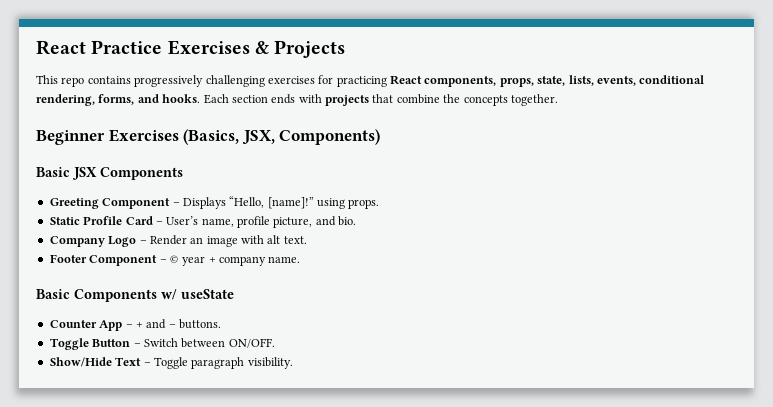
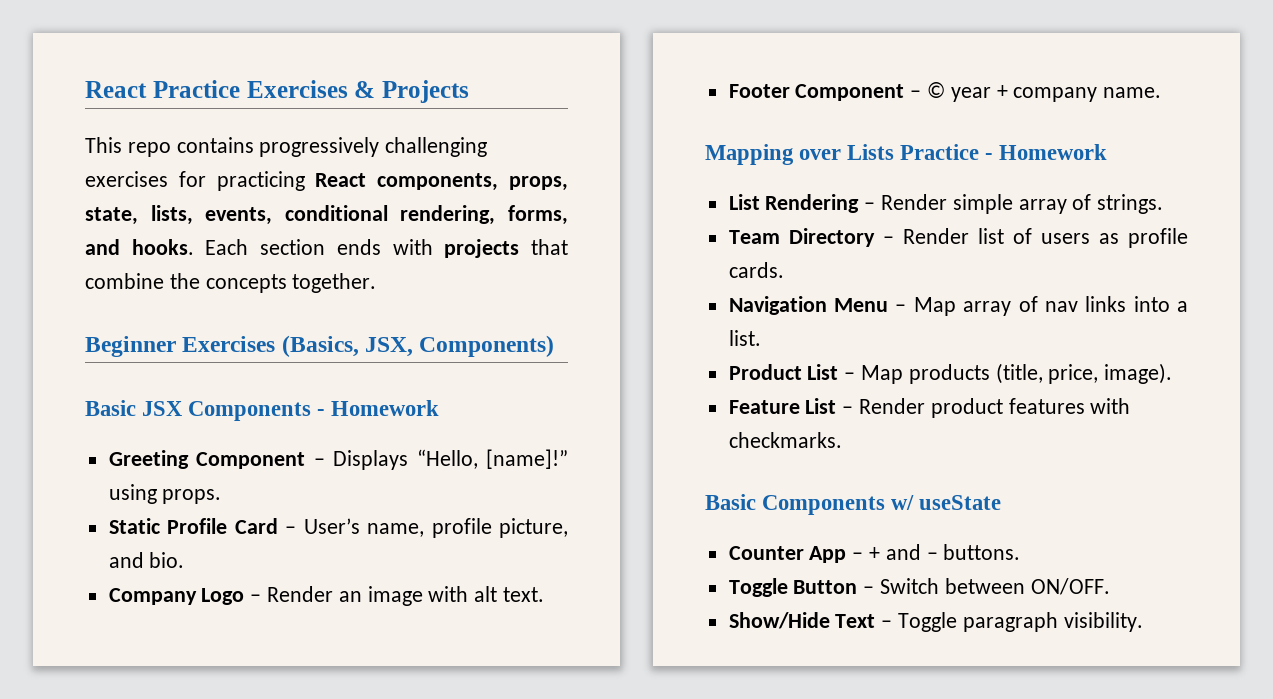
- Basic JSX Components
+ Basic JSX Components - Homework
+ Mapping over Lists Practice - Homework
+ List Rendering – Render simple array of strings.
+ Team Directory – Render list of users as profile cards.
+ Navigation Menu – Map array of nav links into a list.
+ Product List – Map products (title, price, image).
+ Feature List – Render product features with checkmarks.

